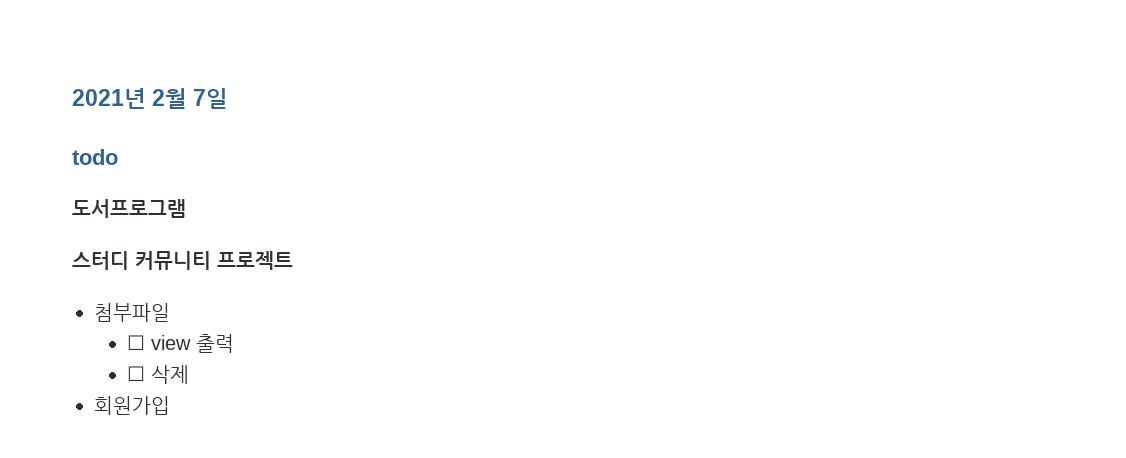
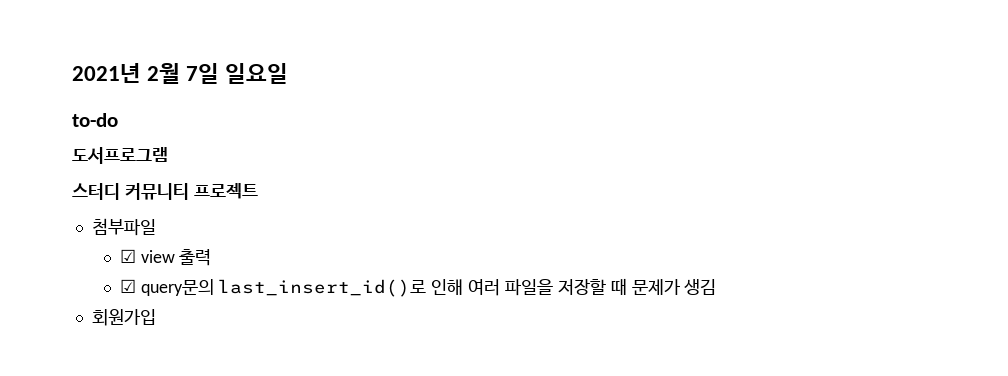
- 2021년 2월 7일
- todo
+ 2021년 2월 7일 일요일
+ to-do
- ☐ view 출력
+ ☑ view 출력
- ☐ 삭제
+ ☑ query문의 last_insert_id()로 인해 여러 파일을 저장할 때 문제가 생김

